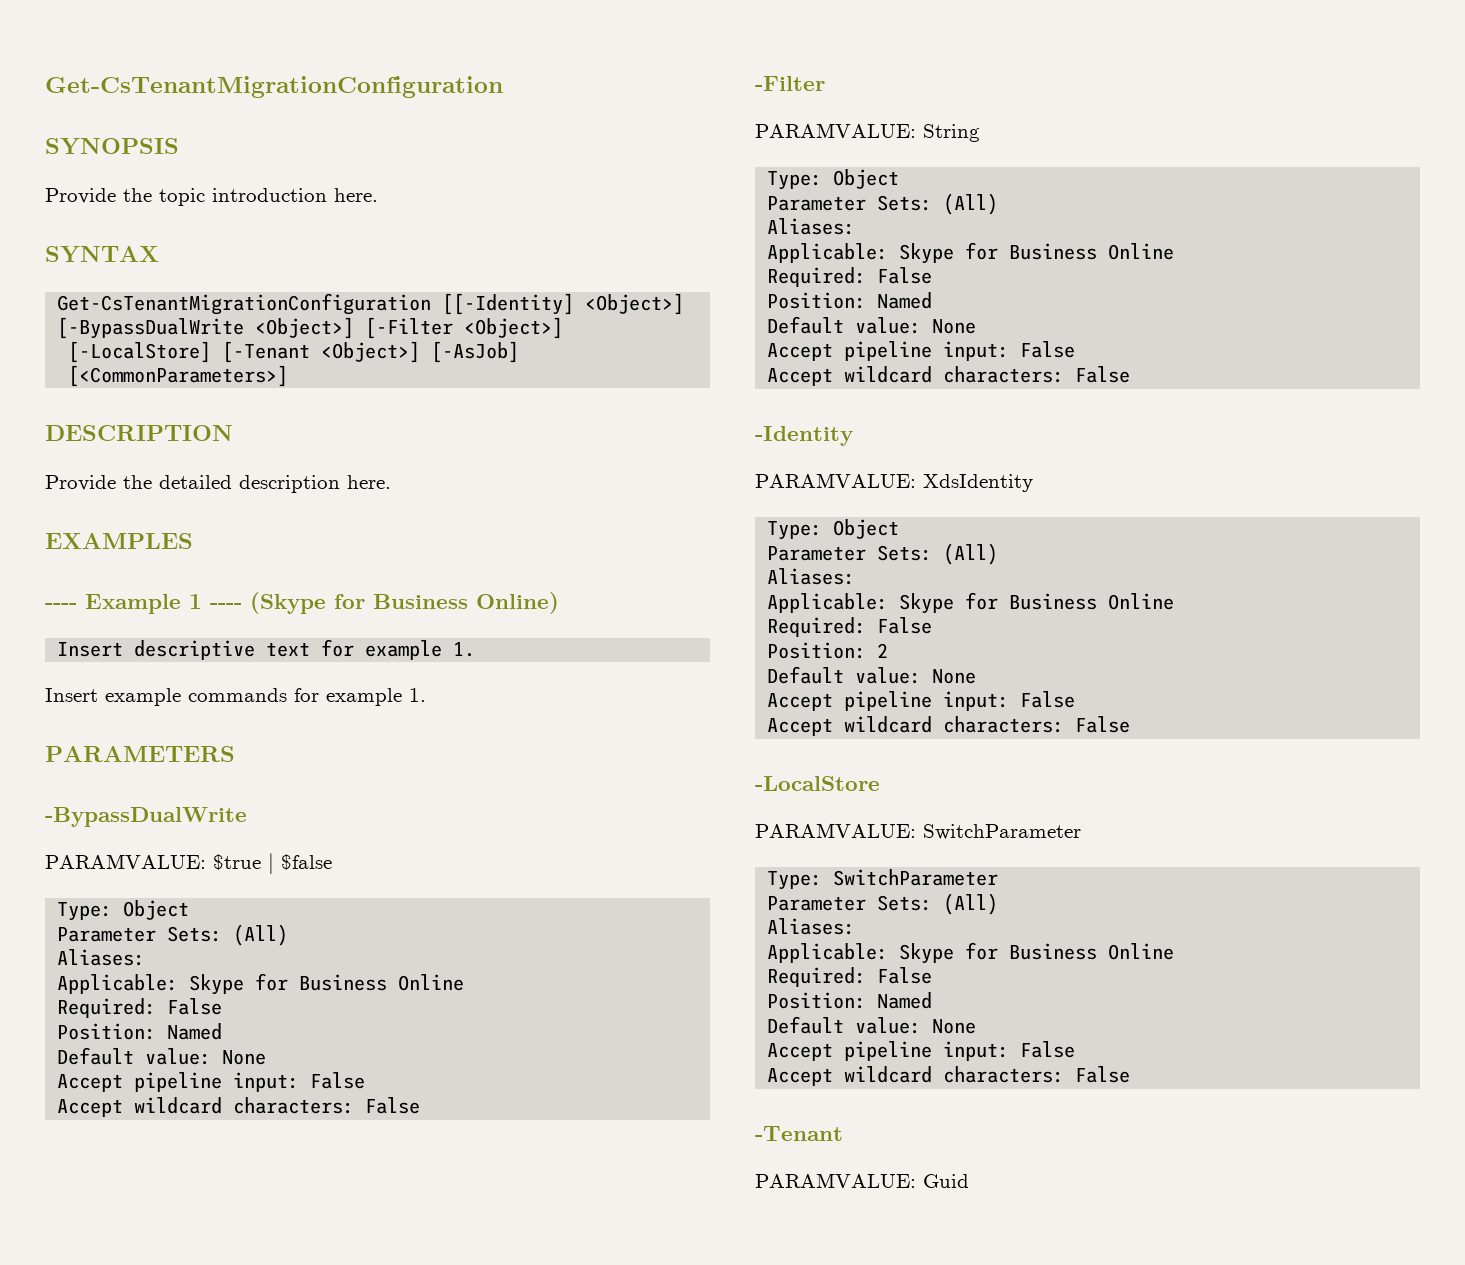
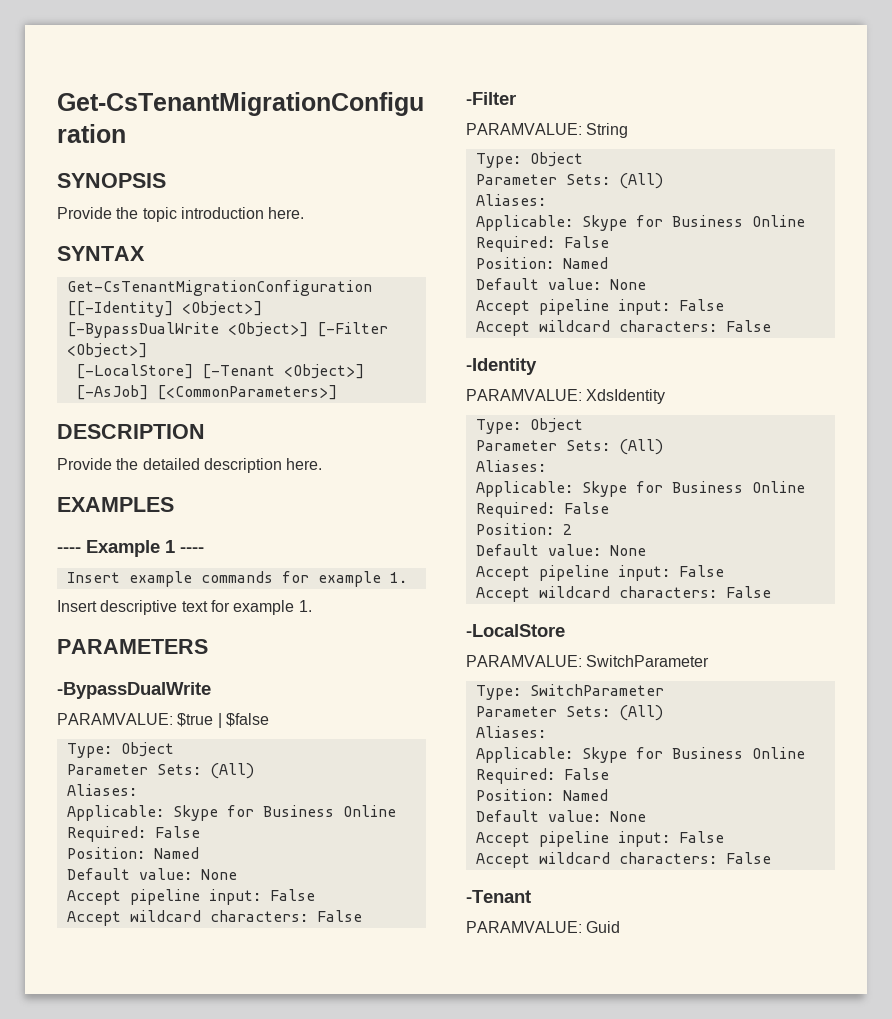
- ---- Example 1 ---- (Skype for Business Online)
- Insert descriptive text for example 1.
+ ---- Example 1 ----
+ Insert example commands for example 1.
- Insert example commands for example 1.
+ Insert descriptive text for example 1.

